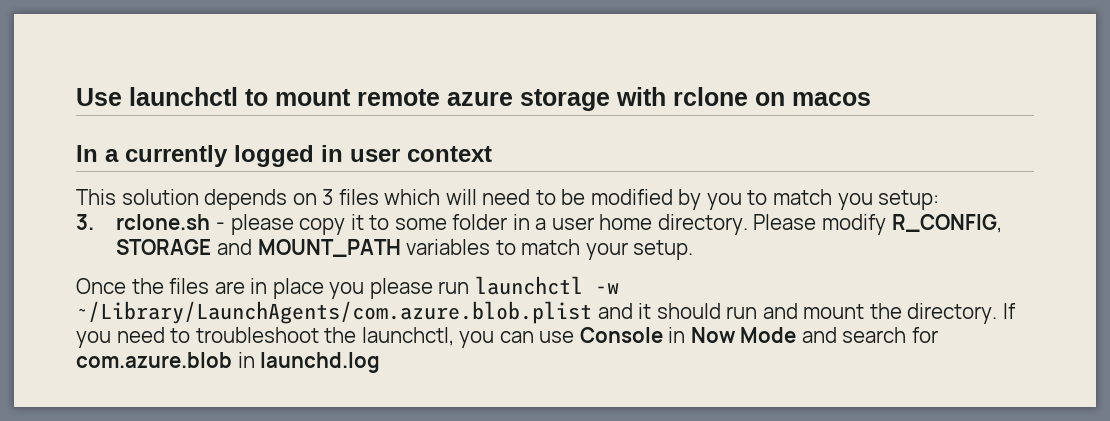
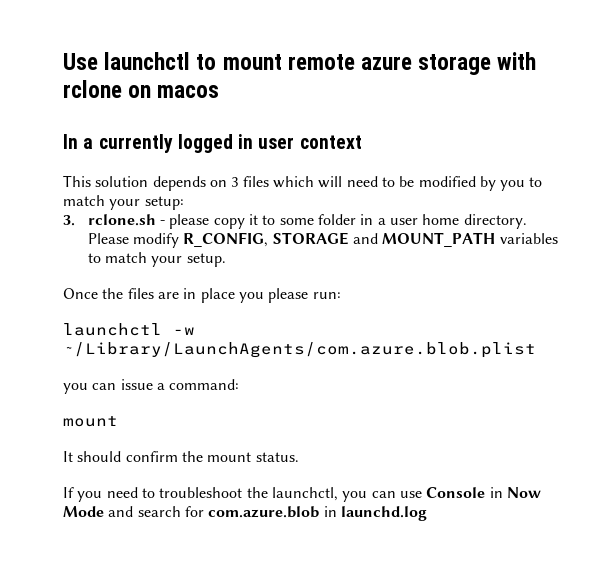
- This solution depends on 3 files which will need to be modified by you to match you setup:
+ This solution depends on 3 files which will need to be modified by you to match your setup:
- Once the files are in place you please run launchctl -w ~/Library/LaunchAgents/com.azure.blob.plist and it should run and mount the directory. If you need to troubleshoot the launchctl, you can use Console in Now Mode and search for com.azure.blob in launchd.log
+ Once the files are in place you please run:
+ launchctl -w ~/Library/LaunchAgents/com.azure.blob.plist
+ you can issue a command:
+ mount
+ It should confirm the mount status.
+ If you need to troubleshoot the launchctl, you can use Console in Now Mode and search for com.azure.blob in launchd.log

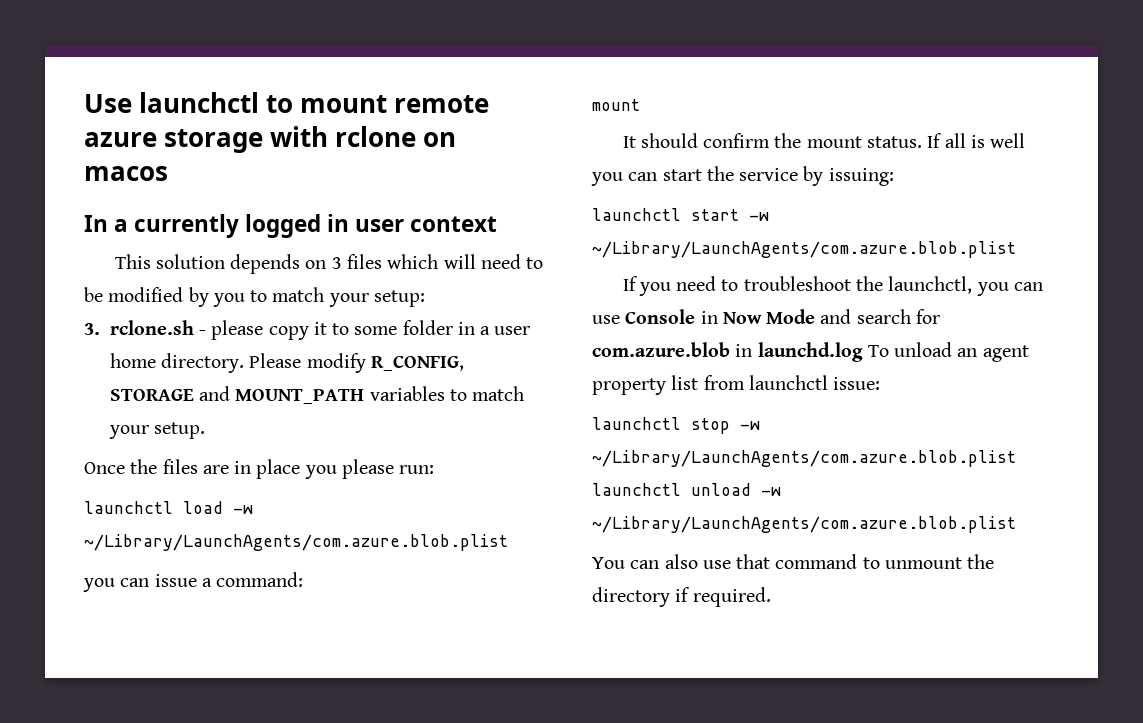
- launchctl -w ~/Library/LaunchAgents/com.azure.blob.plist
+ launchctl load -w ~/Library/LaunchAgents/com.azure.blob.plist
+ If all is well you can start the service by issuing:
+ launchctl start -w ~/Library/LaunchAgents/com.azure.blob.plist
- If you need to troubleshoot the launchctl, you can use Console in Now Mode and search for com.azure.blob in launchd.log
+ If you need to troubleshoot the launchctl, you can use Console in Now Mode and search for com.azure.blob in launchd.log To unload an agent property list from launchctl issue:
+ launchctl stop -w ~/Library/LaunchAgents/com.azure.blob.plist launchctl unload -w ~/Library/LaunchAgents/com.azure.blob.plist
+ You can also use that command to unmount the directory if required.

